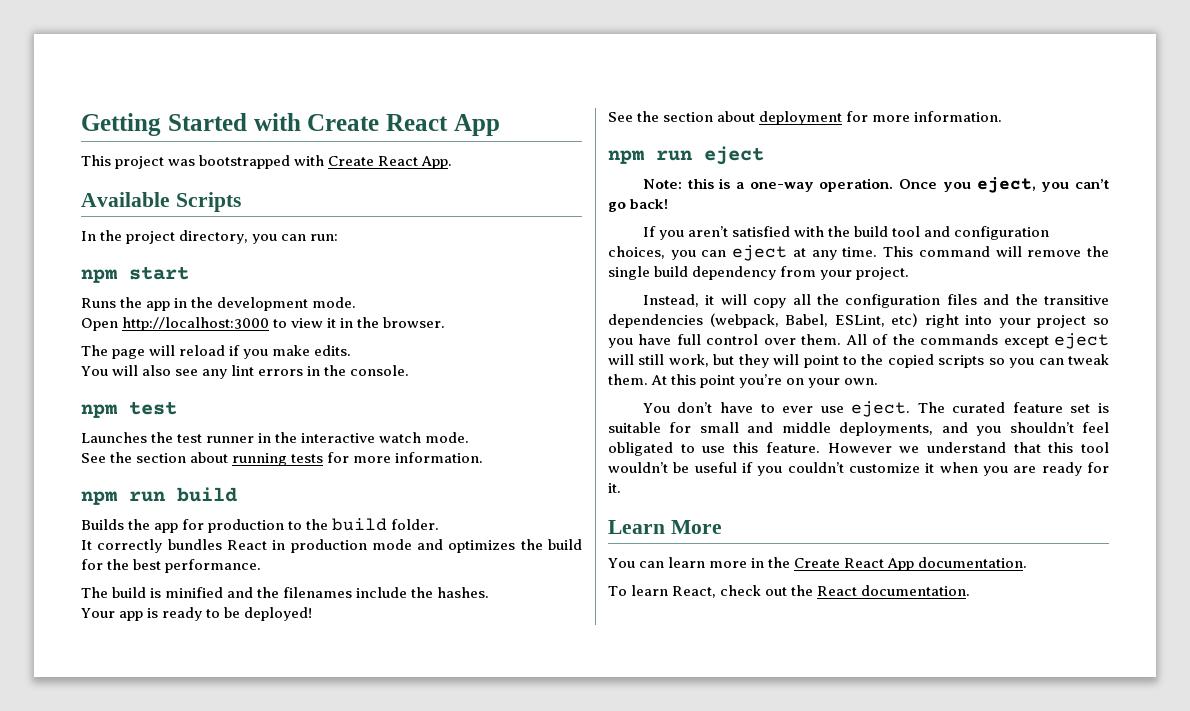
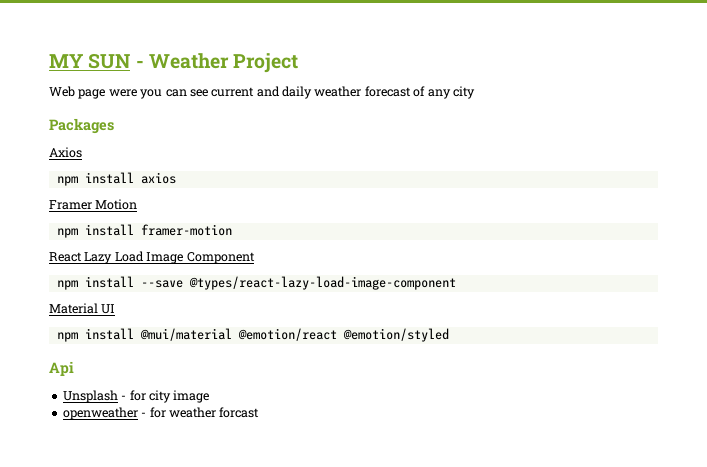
- Getting Started with Create React App
- This project was bootstrapped with Create React App.
- Available Scripts
- In the project directory, you can run:
- npm start
- Runs the app in the development mode.
- Open http://localhost:3000 to view it in the browser.
- The page will reload if you make edits.
- You will also see any lint errors in the console.
- npm test
- Launches the test runner in the interactive watch mode.
- See the section about running tests for more information.
- npm run build
- Builds the app for production to the build folder.
- It correctly bundles React in production mode and optimizes the build for the best performance.
- The build is minified and the filenames include the hashes.
- Your app is ready to be deployed!
- See the section about deployment for more information.
- npm run eject
- Note: this is a one-way operation. Once you eject, you can’t go back!
- If you aren’t satisfied with the build tool and configuration choices, you can eject at any time. This command will remove the single build dependency from your project.
- Instead, it will copy all the configuration files and the transitive dependencies (webpack, Babel, ESLint, etc) right into your project so you have full control over them. All of the commands except eject will still work, but they will point to the copied scripts so you can tweak them. At this point you’re on your own.
- You don’t have to ever use eject. The curated feature set is suitable for small and middle deployments, and you shouldn’t feel obligated to use this feature. However we understand that this tool wouldn’t be useful if you couldn’t customize it when you are ready for it.
- Learn More
- You can learn more in the Create React App documentation.
- To learn React, check out the React documentation.
+ MY SUN - Weather Project
+ Web page were you can see current and daily weather forecast of any city
+ Packages
+ Axios
+ npm install axios
+ Framer Motion
+ npm install framer-motion
+ React Lazy Load Image Component
+ npm install --save @types/react-lazy-load-image-component
+ Material UI
+ npm install @mui/material @emotion/react @emotion/styled
+ Api
+ Unsplash - for city image
+ openweather - for weather forcast

